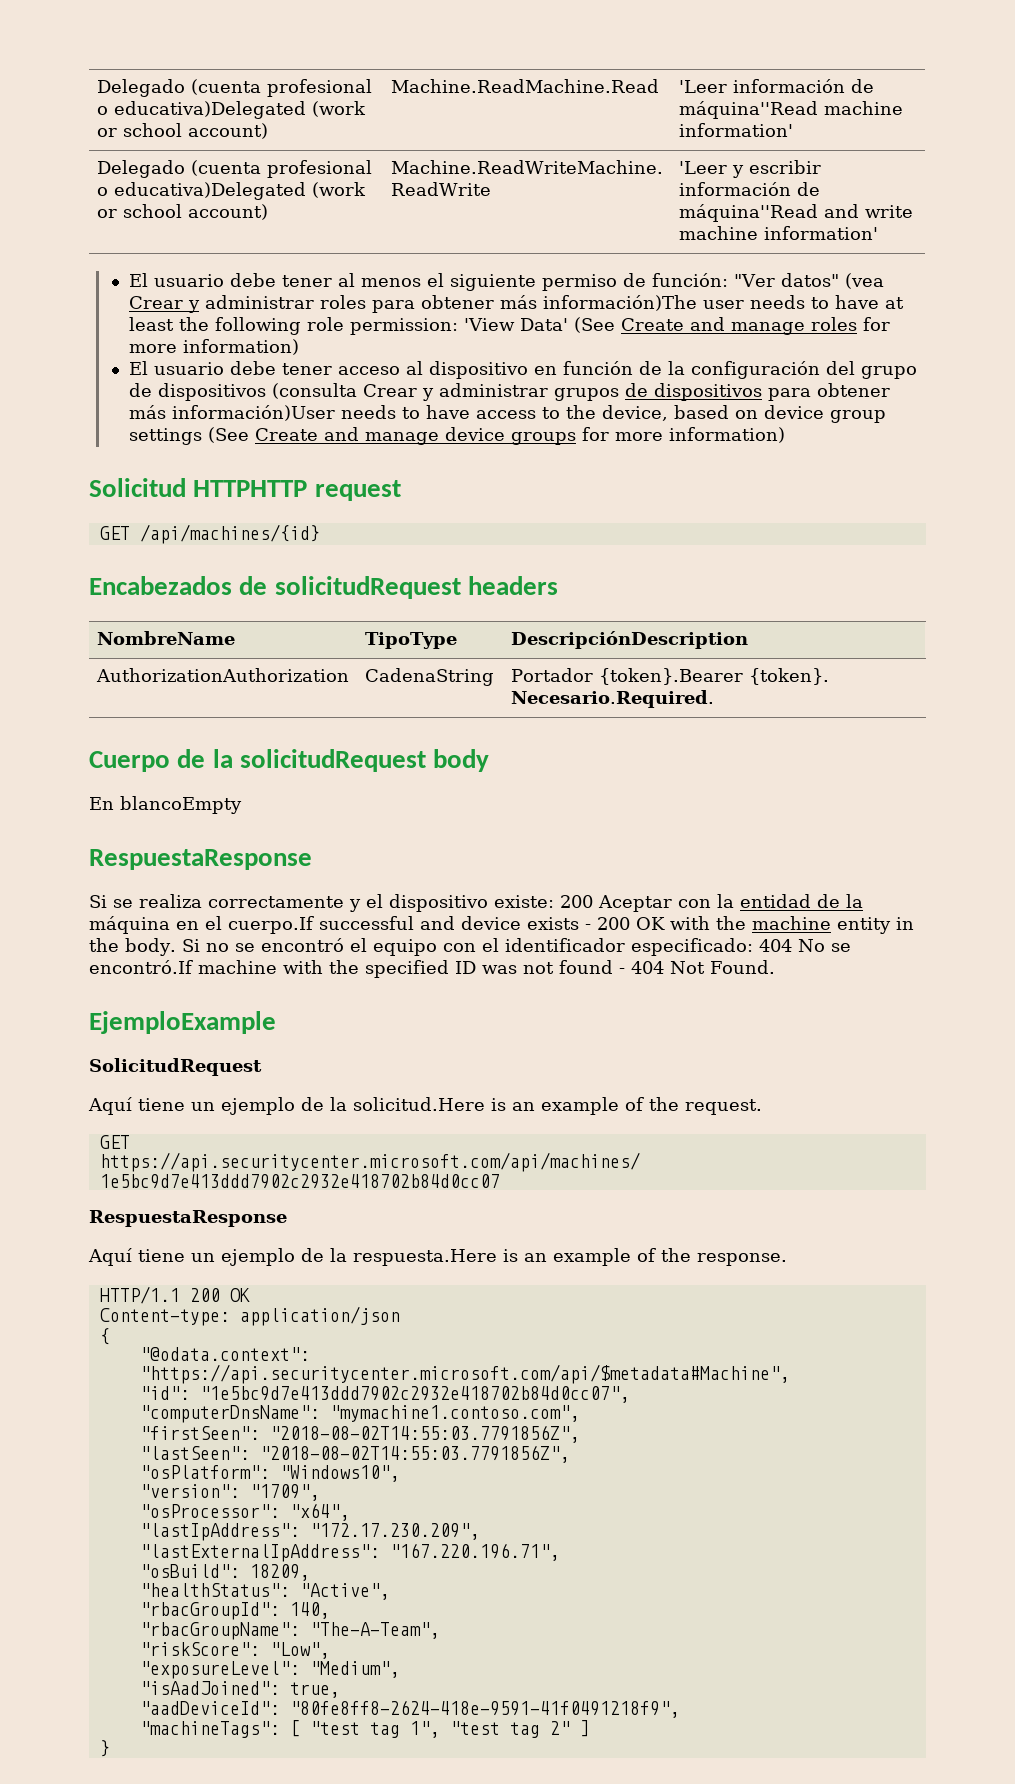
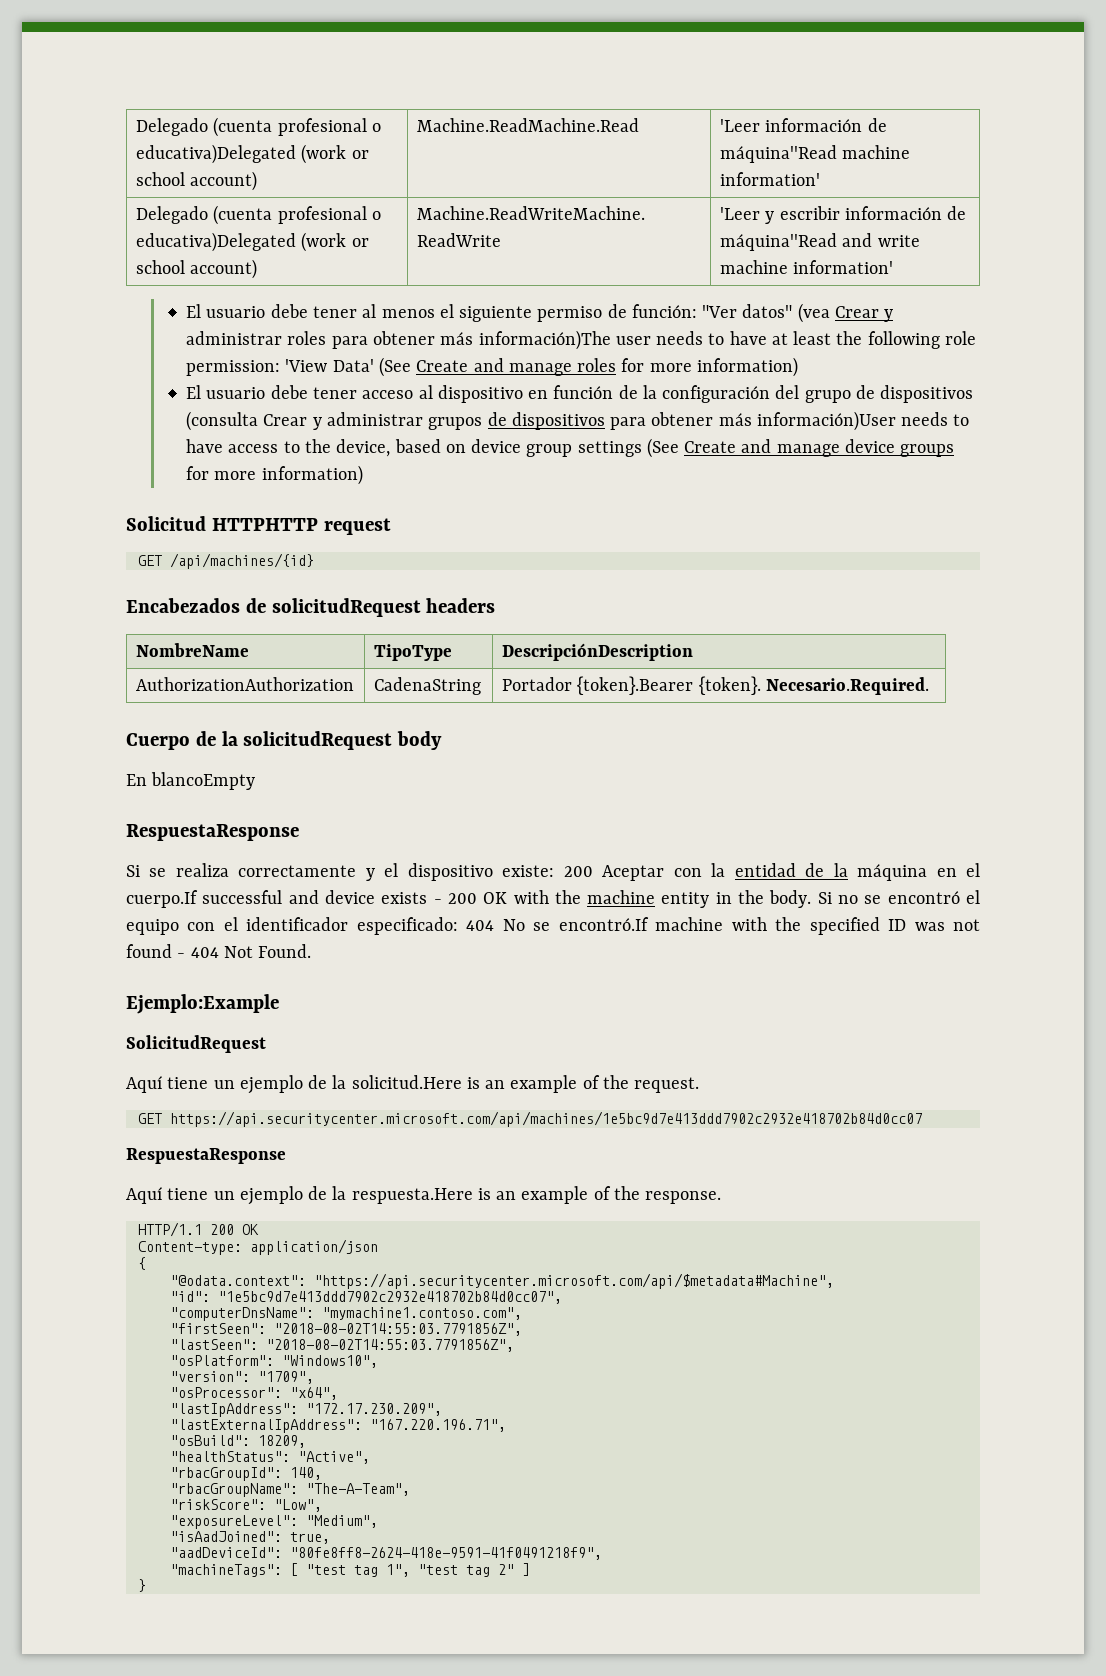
- EjemploExample
+ Ejemplo:Example

